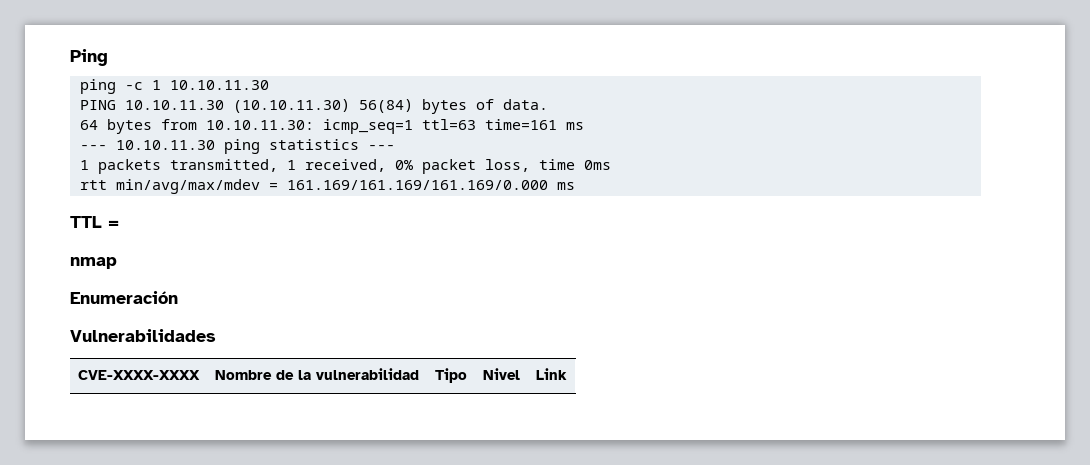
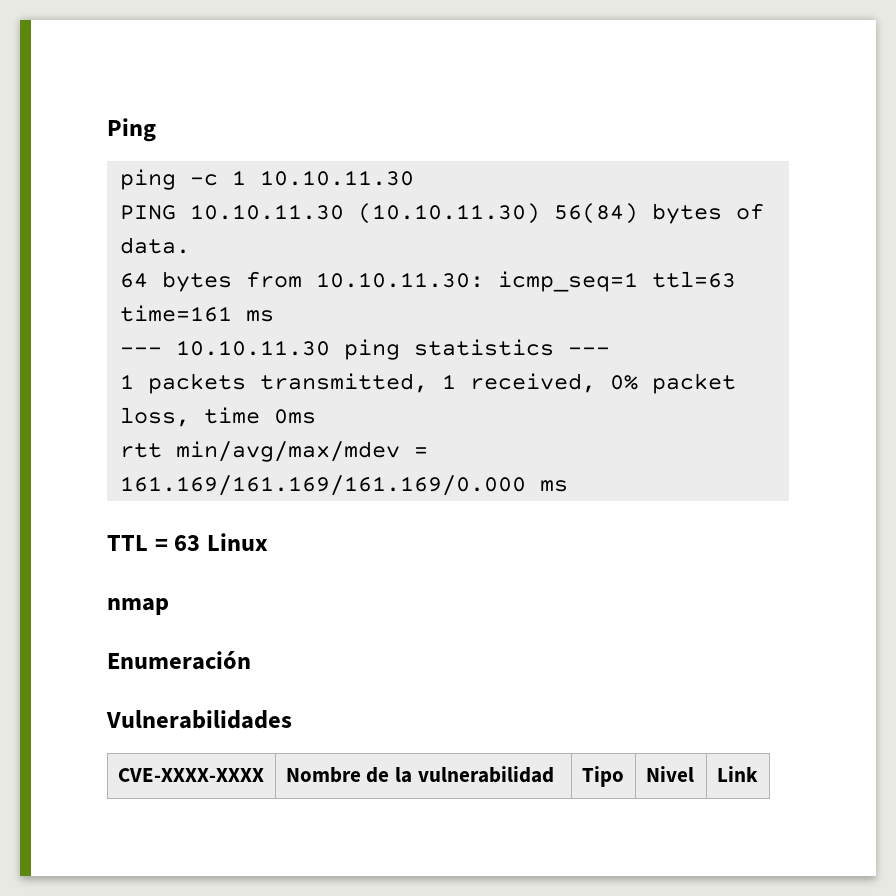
- TTL =
+ TTL = 63 Linux

